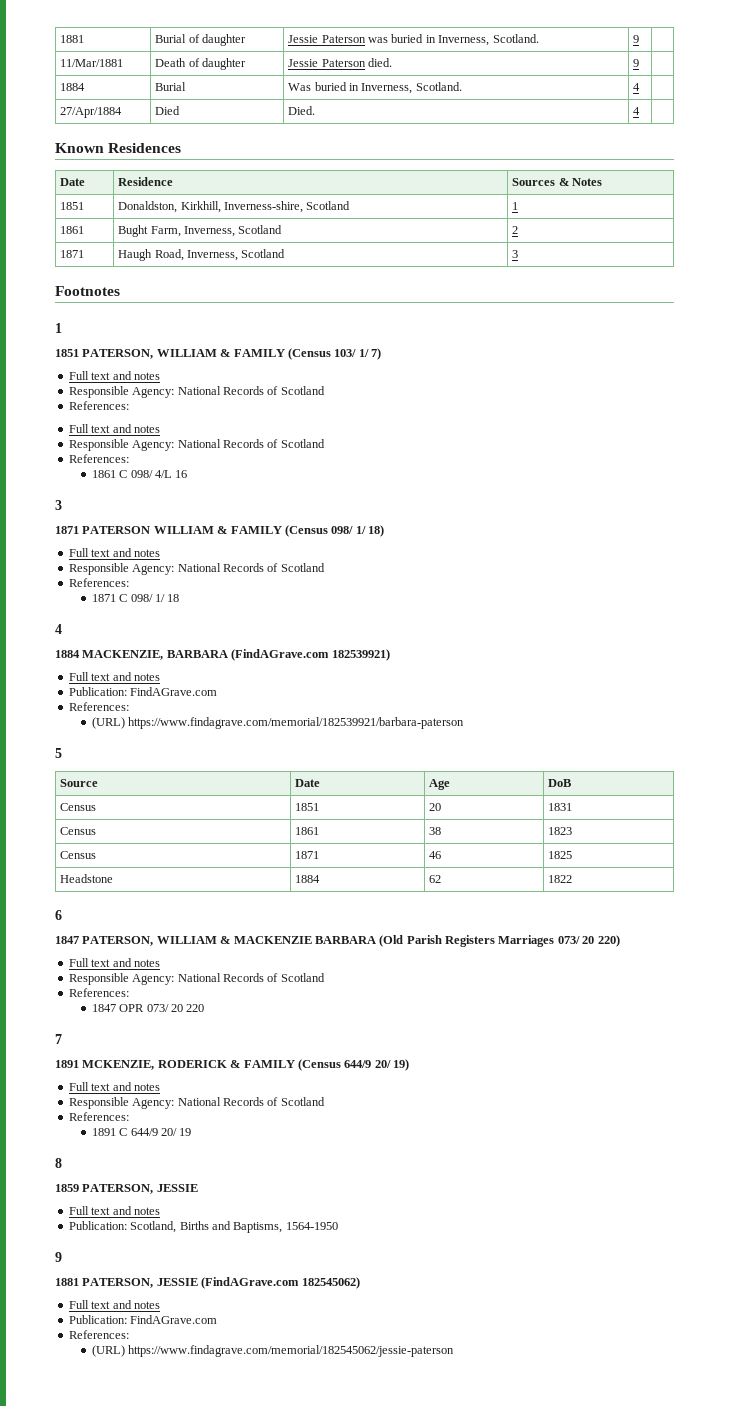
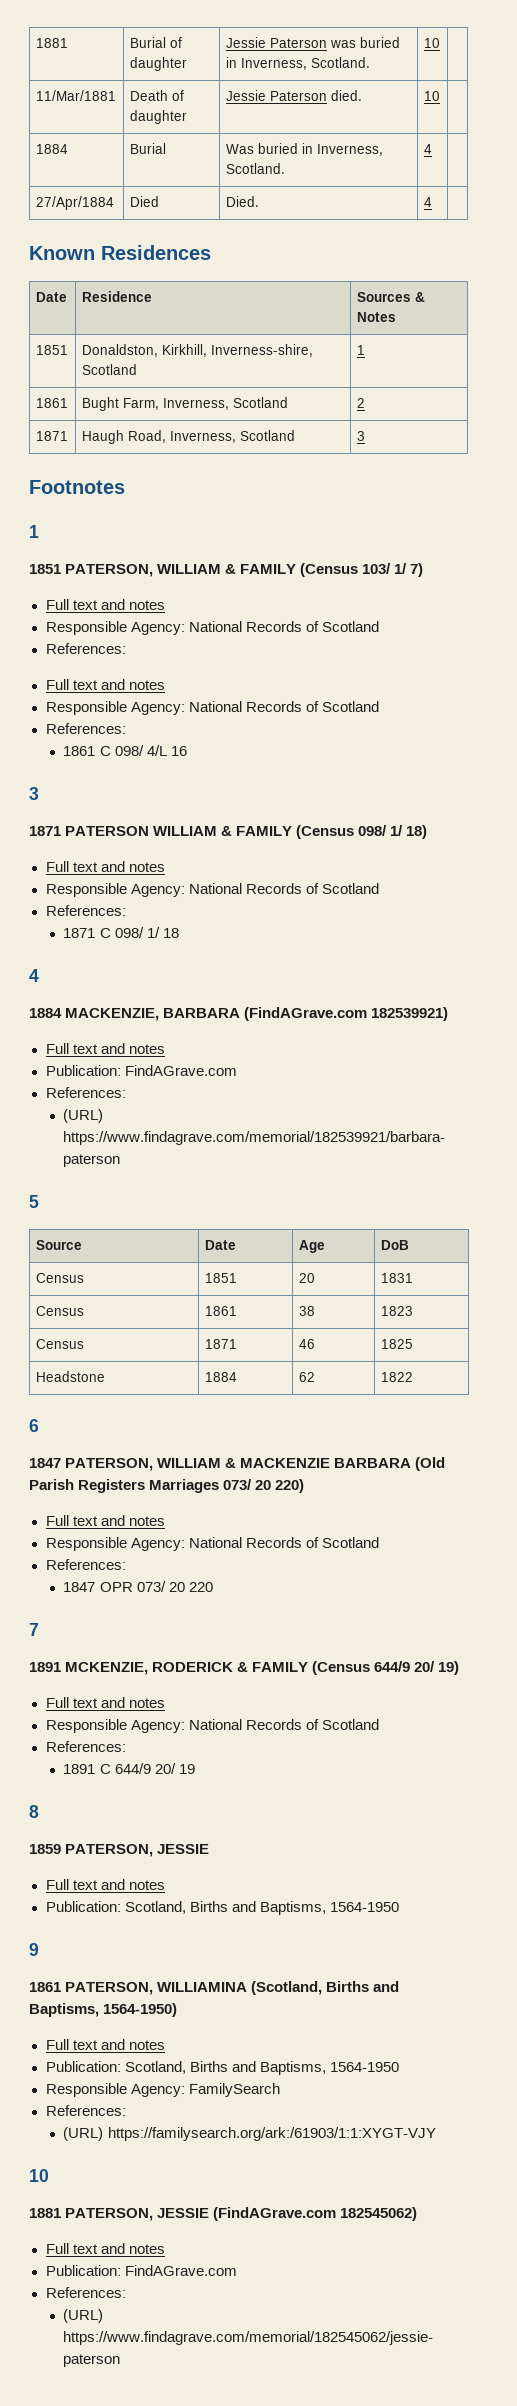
- 1881 | Burial of daughter | Jessie Paterson was buried in Inverness, Scotland. | 9 |
+ 1881 | Burial of daughter | Jessie Paterson was buried in Inverness, Scotland. | 10 |
- 11/Mar/1881 | Death of daughter | Jessie Paterson died. | 9 |
+ 11/Mar/1881 | Death of daughter | Jessie Paterson died. | 10 |
+ 1861 PATERSON, WILLIAMINA (Scotland, Births and Baptisms, 1564-1950)
+ Full text and notes
+ Publication: Scotland, Births and Baptisms, 1564-1950
+ Responsible Agency: FamilySearch
+ References:
+ (URL) https://familysearch.org/ark:/61903/1:1:XYGT-VJY
+ 10

